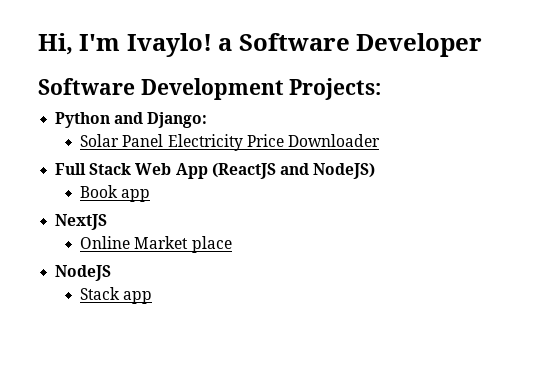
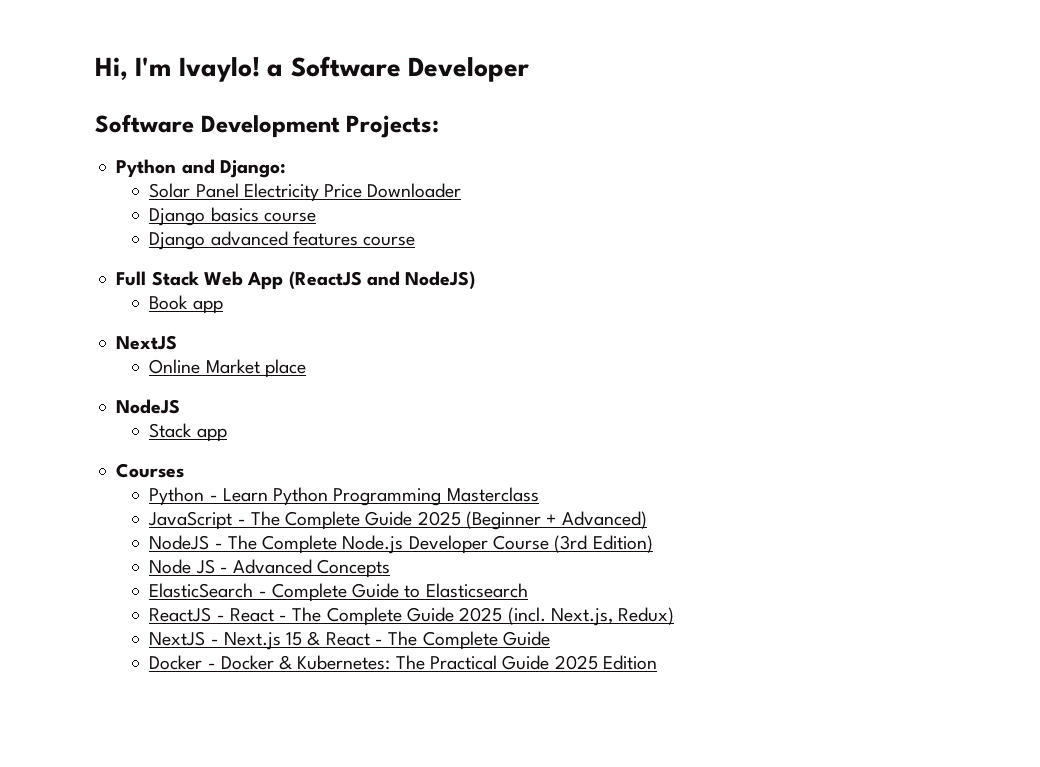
+ Django basics course
+ Django advanced features course
+ Courses
+ Python - Learn Python Programming Masterclass
+ JavaScript - The Complete Guide 2025 (Beginner + Advanced)
+ NodeJS - The Complete Node.js Developer Course (3rd Edition)
+ Node JS - Advanced Concepts
+ ElasticSearch - Complete Guide to Elasticsearch
+ ReactJS - React - The Complete Guide 2025 (incl. Next.js, Redux)
+ NextJS - Next.js 15 & React - The Complete Guide
+ Docker - Docker & Kubernetes: The Practical Guide 2025 Edition

